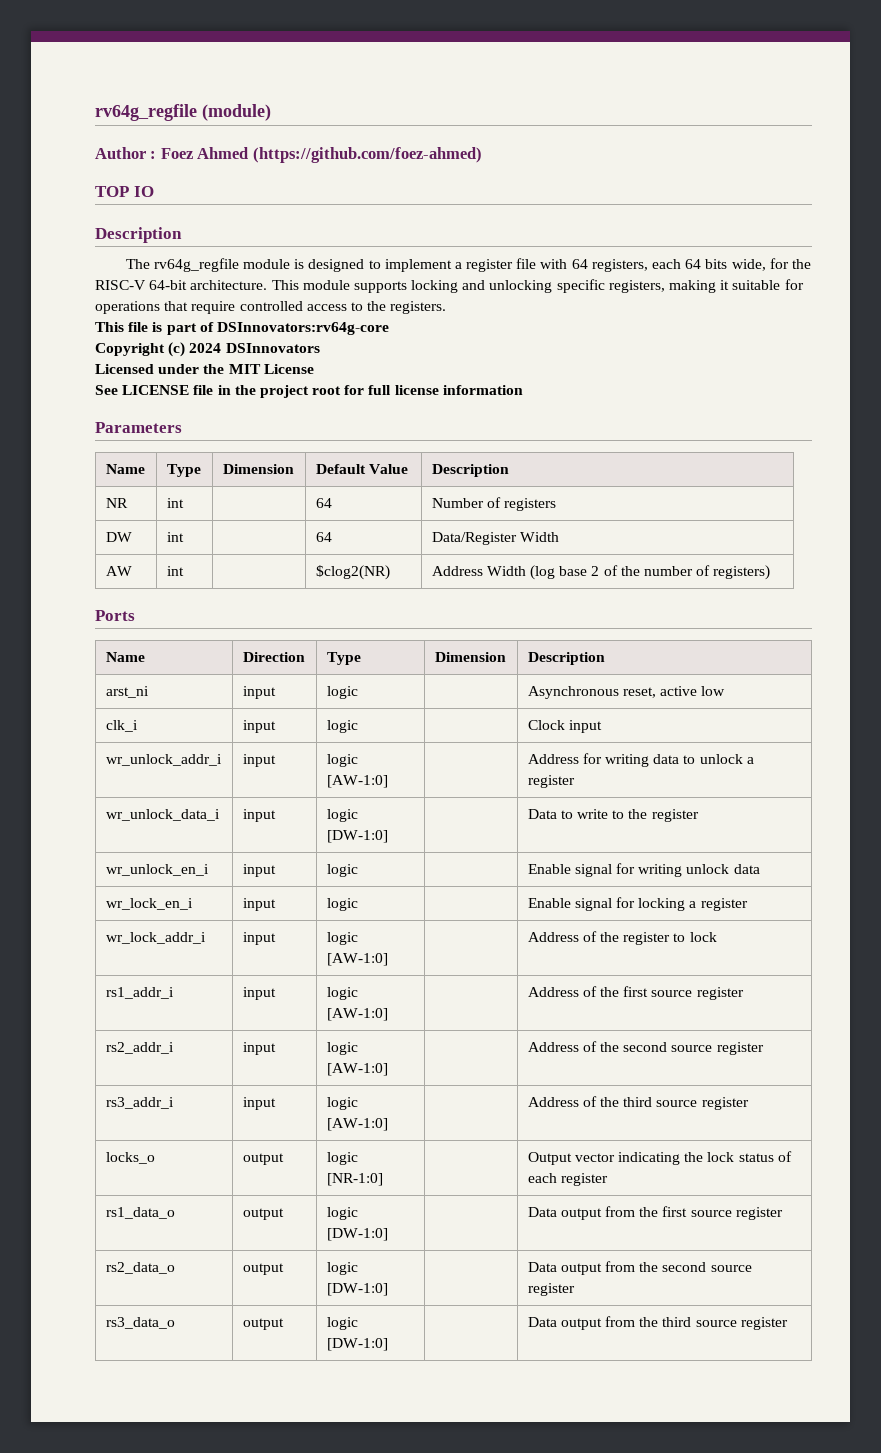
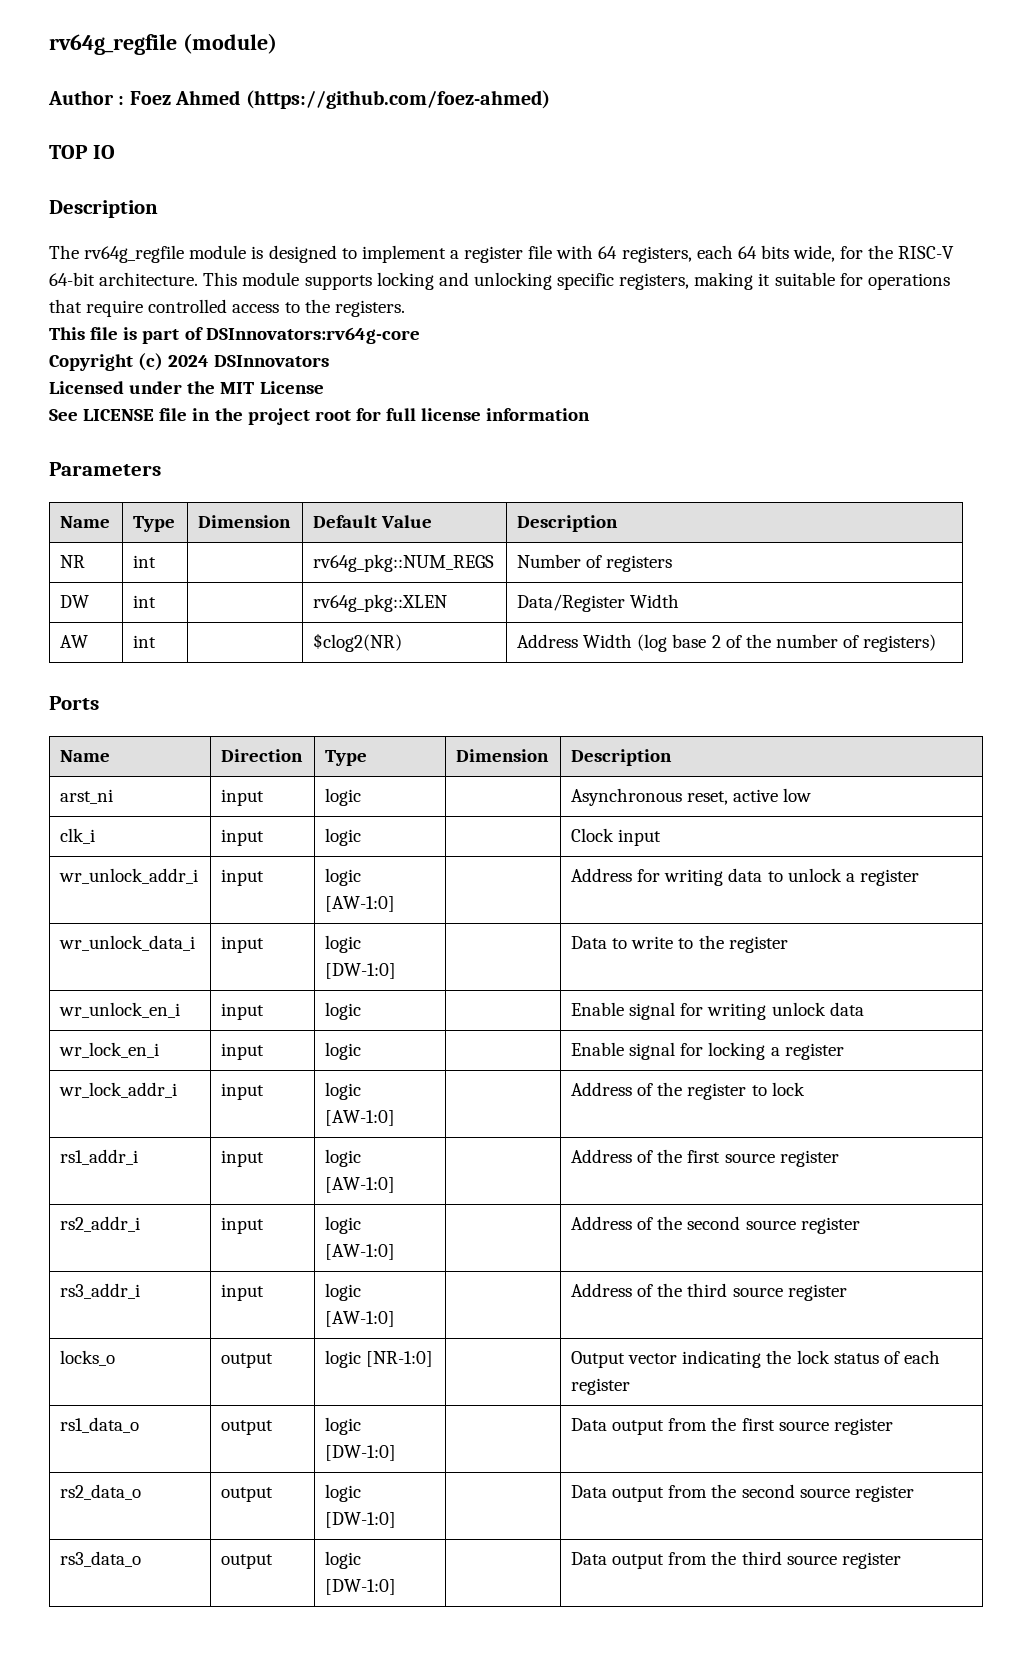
- NR | int | | 64 | Number of registers
+ NR | int | | rv64g_pkg::NUM_REGS | Number of registers
- DW | int | | 64 | Data/Register Width
+ DW | int | | rv64g_pkg::XLEN | Data/Register Width

